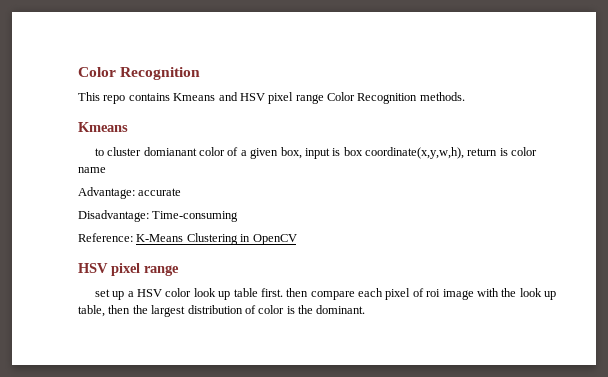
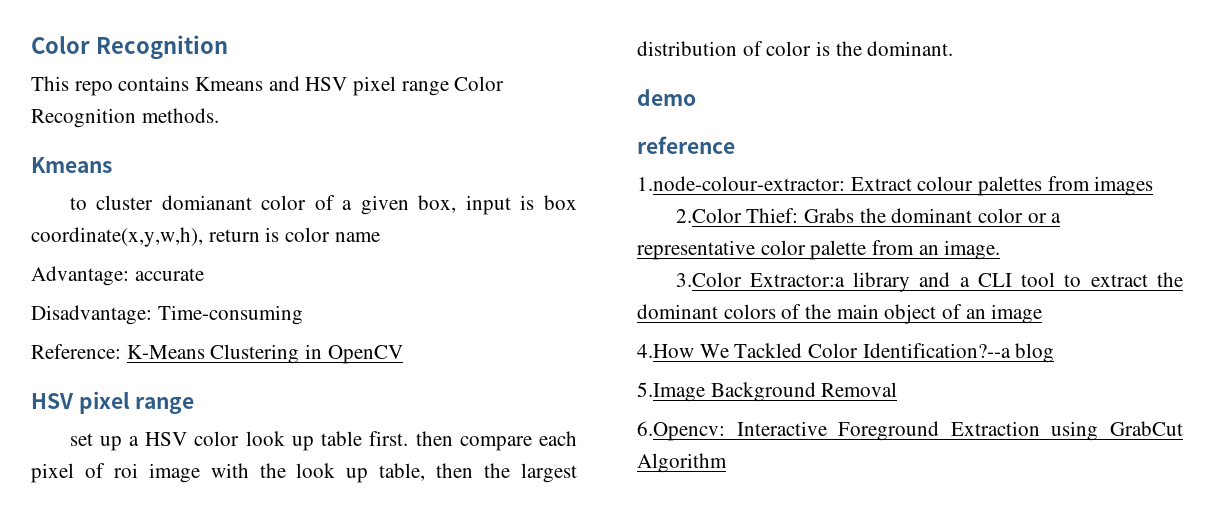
+ demo
+ reference
+ 1.node-colour-extractor: Extract colour palettes from images
+ 2.Color Thief: Grabs the dominant color or a representative color palette from an image.
+ 3.Color Extractor:a library and a CLI tool to extract the dominant colors of the main object of an image
+ 4.How We Tackled Color Identification?--a blog
+ 5.Image Background Removal
+ 6.Opencv: Interactive Foreground Extraction using GrabCut Algorithm

